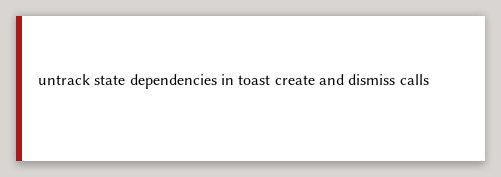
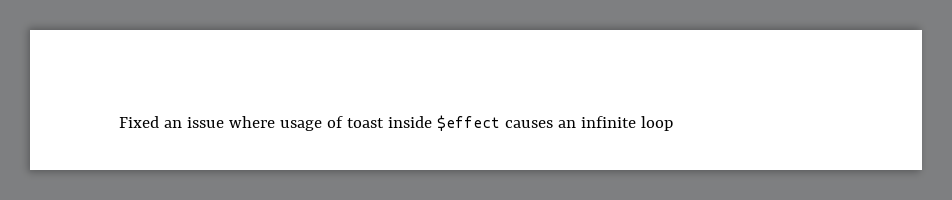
- untrack state dependencies in toast create and dismiss calls
+ Fixed an issue where usage of toast inside $effect causes an infinite loop

